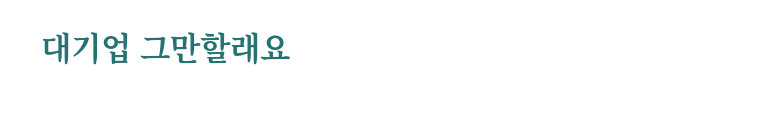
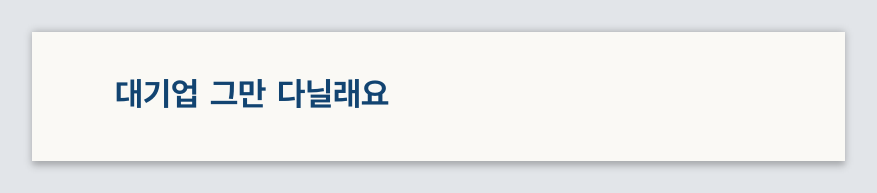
- 대기업 그만할래요
+ 대기업 그만 다닐래요

